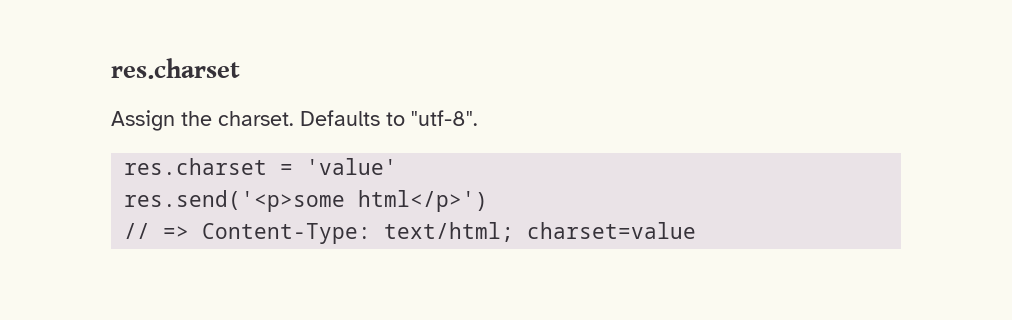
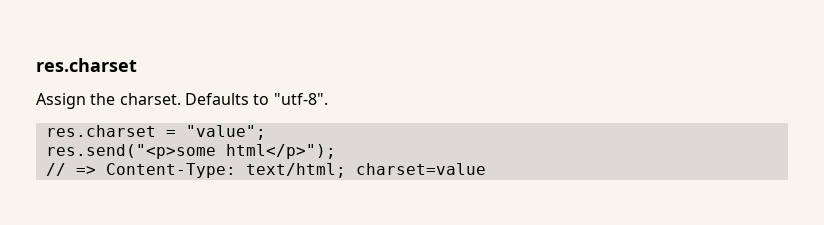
- res.charset = 'value'
- res.send('<p>some html</p>')
+ res.charset = "value";
+ res.send("<p>some html</p>");

